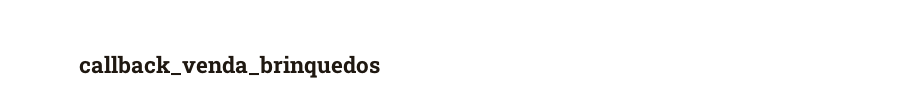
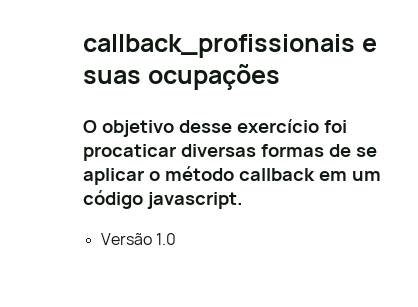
- callback_venda_brinquedos
+ callback_profissionais e suas ocupações
+ O objetivo desse exercício foi procaticar diversas formas de se aplicar o método callback em um código javascript.
+ Versão 1.0

